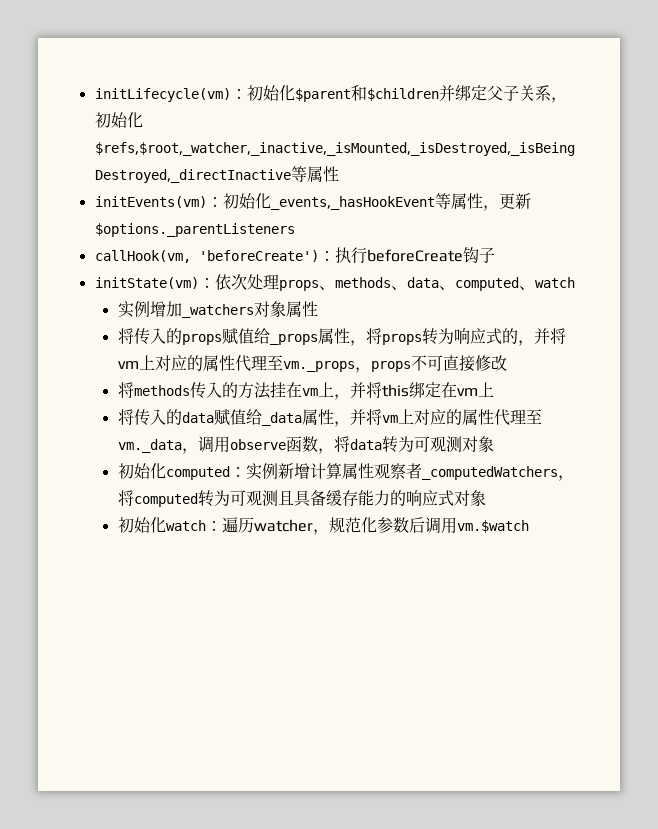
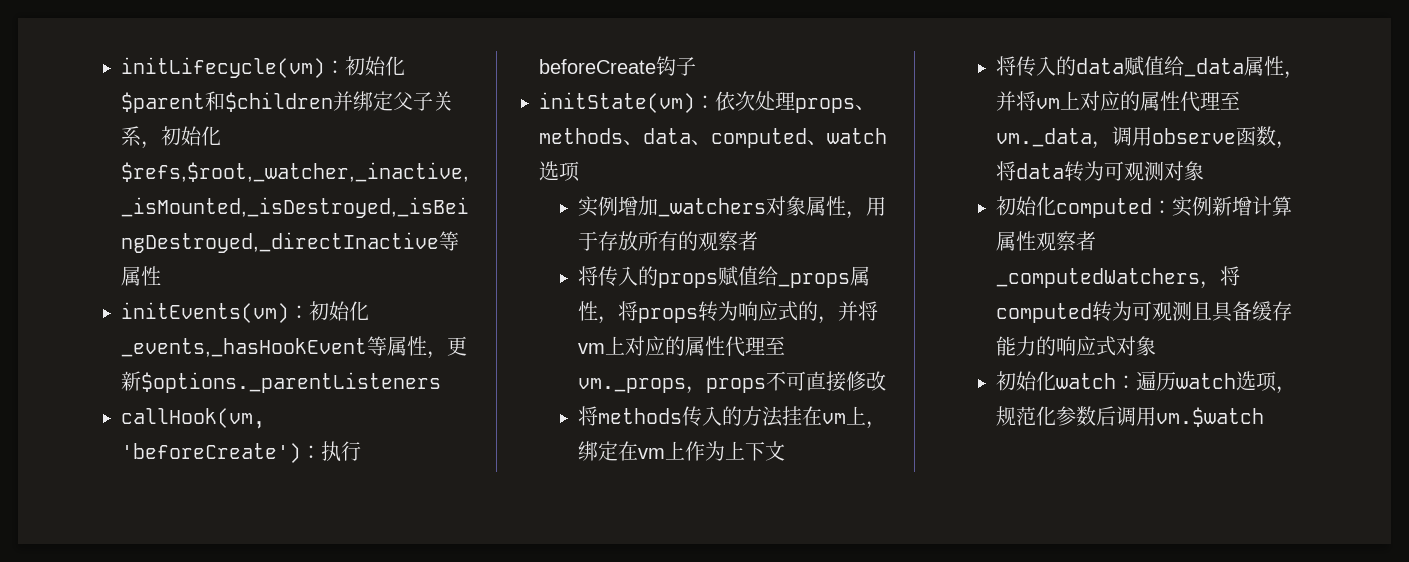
- initState(vm)：依次处理props、methods、data、computed、watch
+ initState(vm)：依次处理props、methods、data、computed、watch选项
- 实例增加_watchers对象属性
+ 实例增加_watchers对象属性，用于存放所有的观察者
- 将methods传入的方法挂在vm上，并将this绑定在vm上
+ 将methods传入的方法挂在vm上，绑定在vm上作为上下文
- 初始化watch：遍历watcher，规范化参数后调用vm.$watch
+ 初始化watch：遍历watch选项，规范化参数后调用vm.$watch

